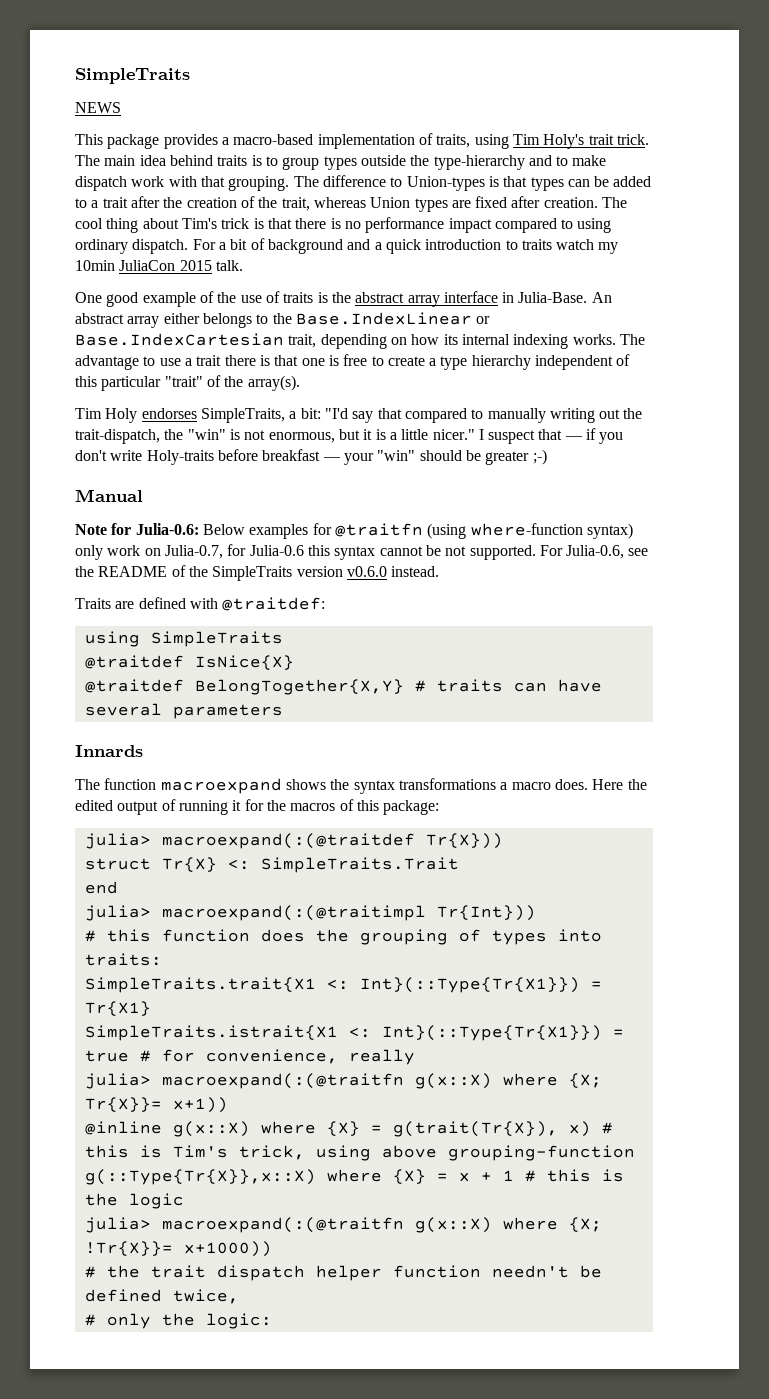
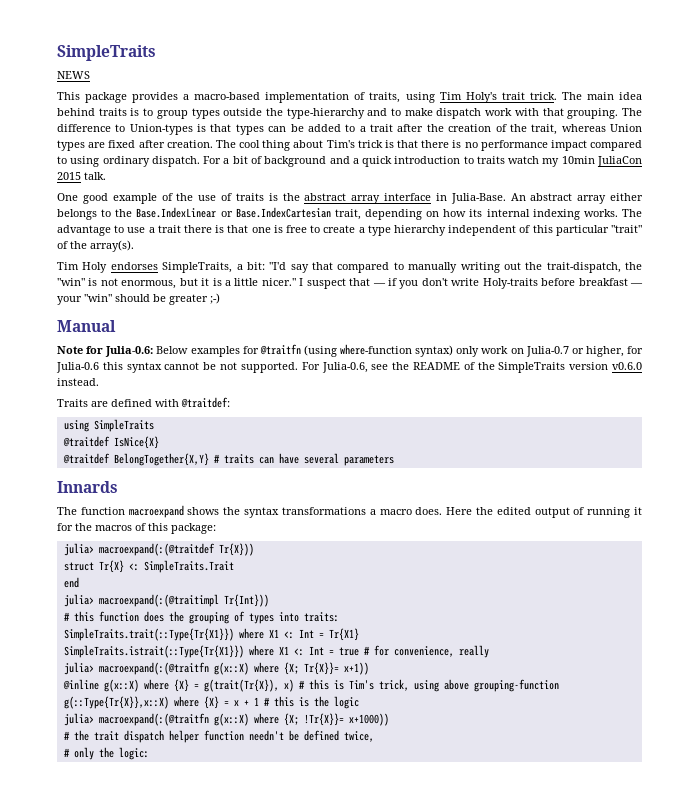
- Note for Julia-0.6: Below examples for @traitfn (using where-function syntax) only work on Julia-0.7, for Julia-0.6 this syntax cannot be not supported.
+ Note for Julia-0.6: Below examples for @traitfn (using where-function syntax) only work on Julia-0.7 or higher, for Julia-0.6 this syntax cannot be not supported.
- SimpleTraits.trait{X1 <: Int}(::Type{Tr{X1}}) = Tr{X1}
- SimpleTraits.istrait{X1 <: Int}(::Type{Tr{X1}}) = true # for convenience, really
+ SimpleTraits.trait(::Type{Tr{X1}}) where X1 <: Int = Tr{X1}
+ SimpleTraits.istrait(::Type{Tr{X1}}) where X1 <: Int = true # for convenience, really

